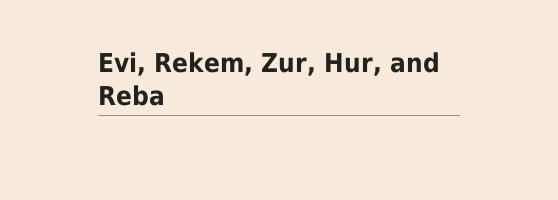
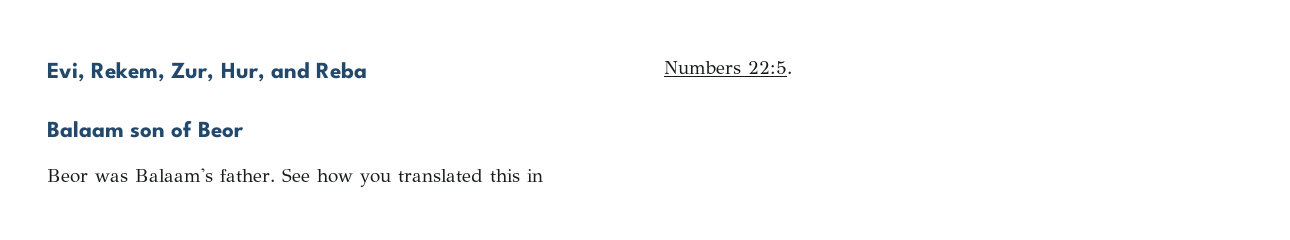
+ Balaam son of Beor
+ Beor was Balaam's father. See how you translated this in Numbers 22:5.

